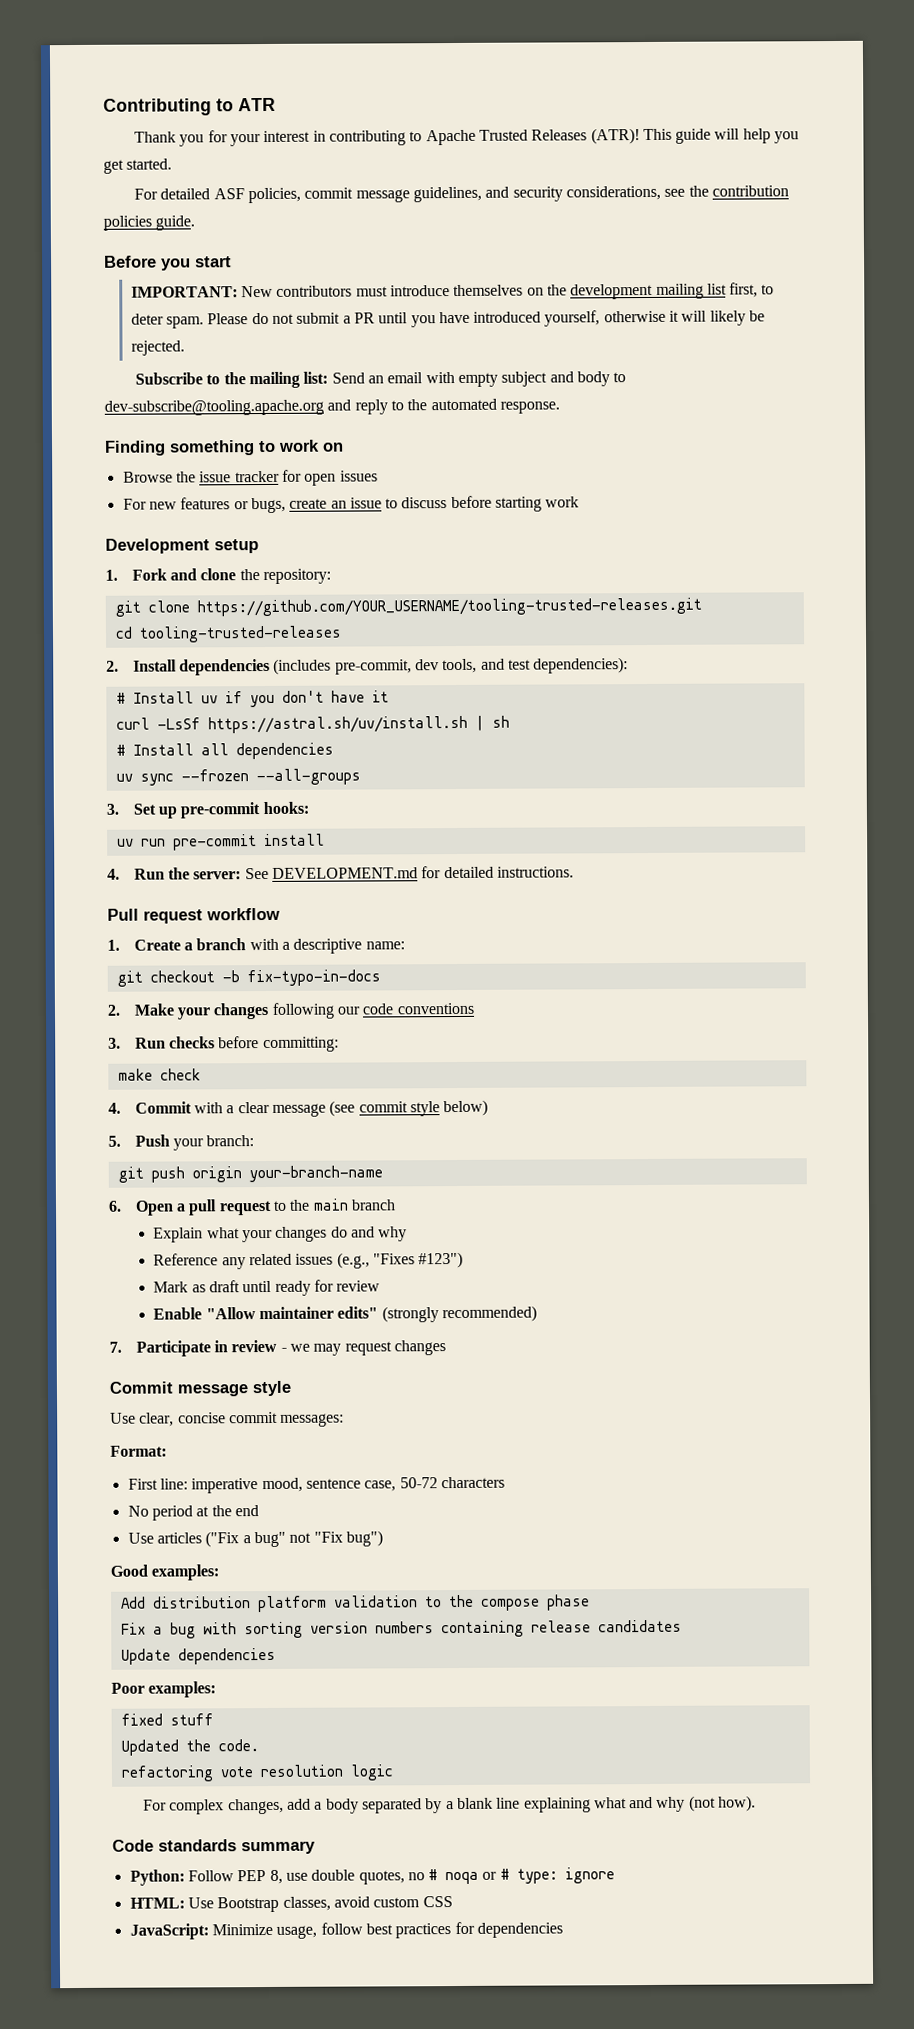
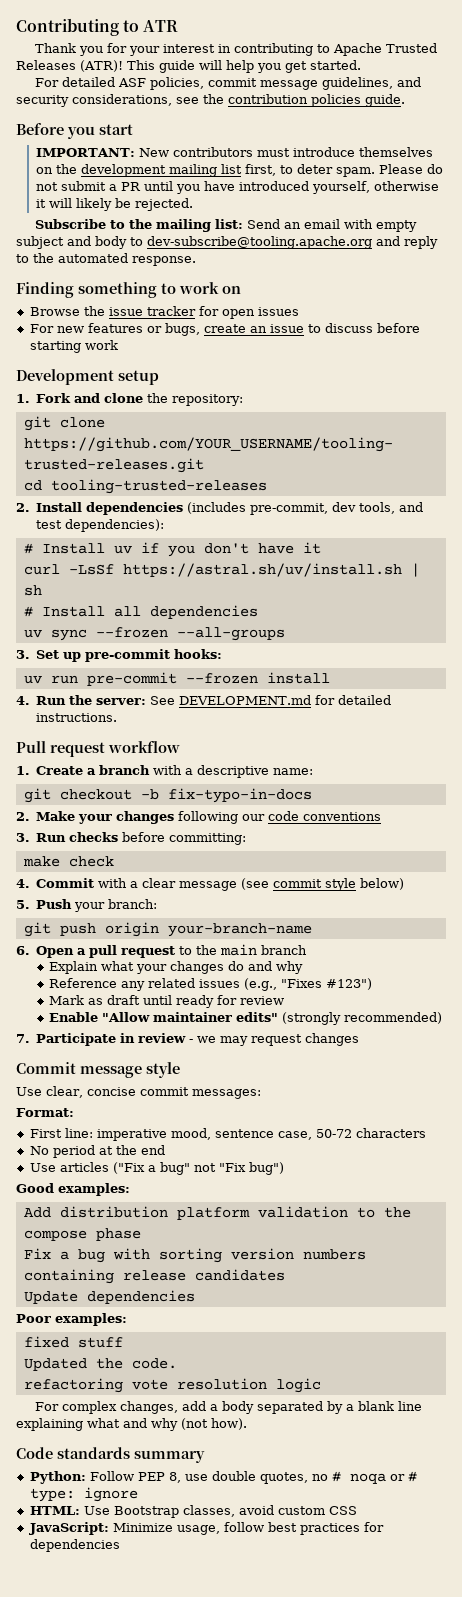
- uv run pre-commit install
+ uv run pre-commit --frozen install

